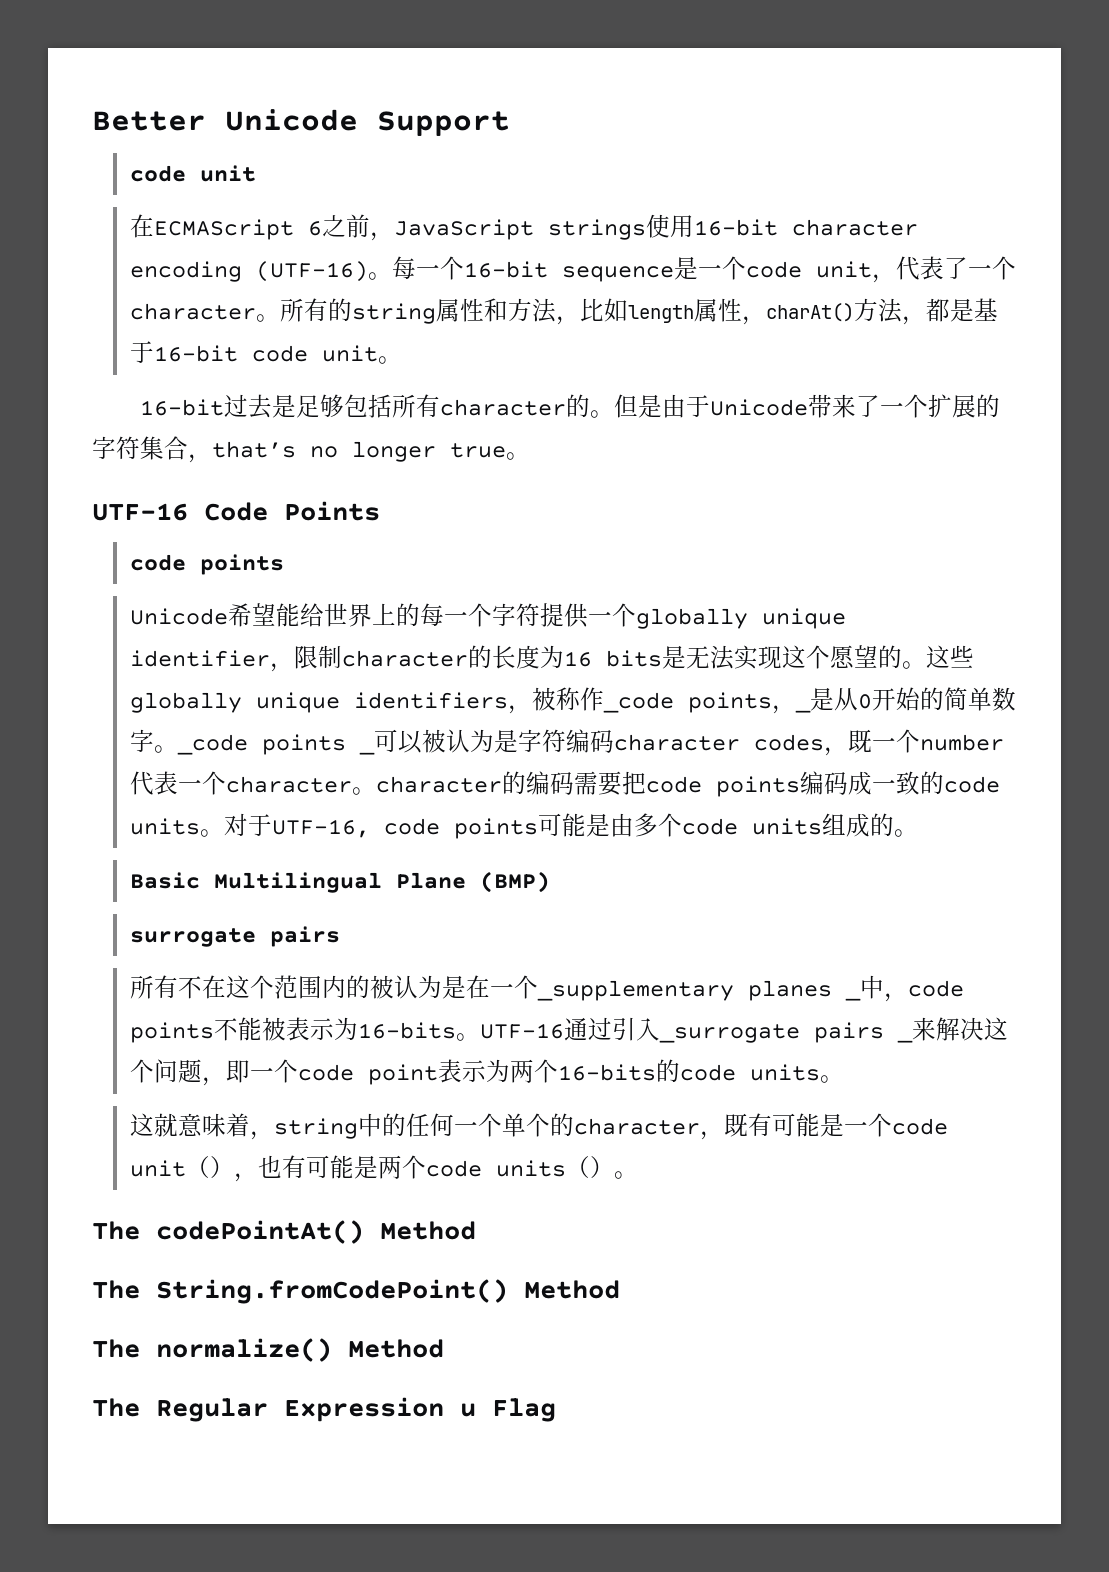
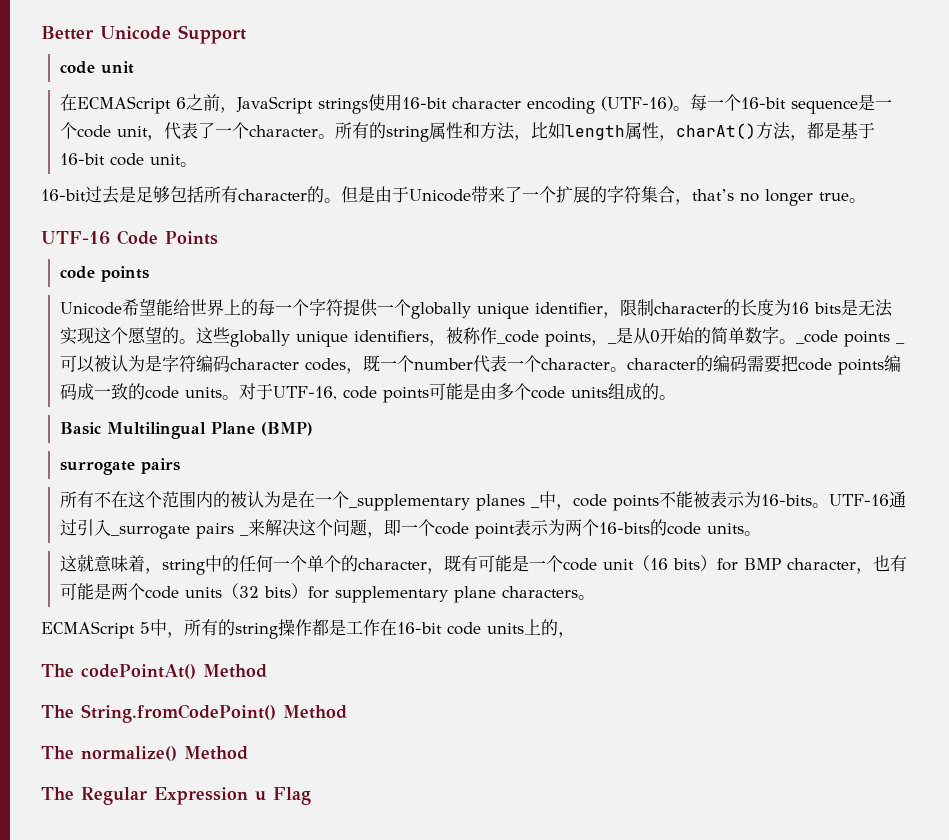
- 这就意味着，string中的任何一个单个的character，既有可能是一个code unit（），也有可能是两个code units（）。
+ 这就意味着，string中的任何一个单个的character，既有可能是一个code unit（16 bits）for BMP character，也有可能是两个code units（32 bits）for supplementary plane characters。
+ ECMAScript 5中，所有的string操作都是工作在16-bit code units上的，

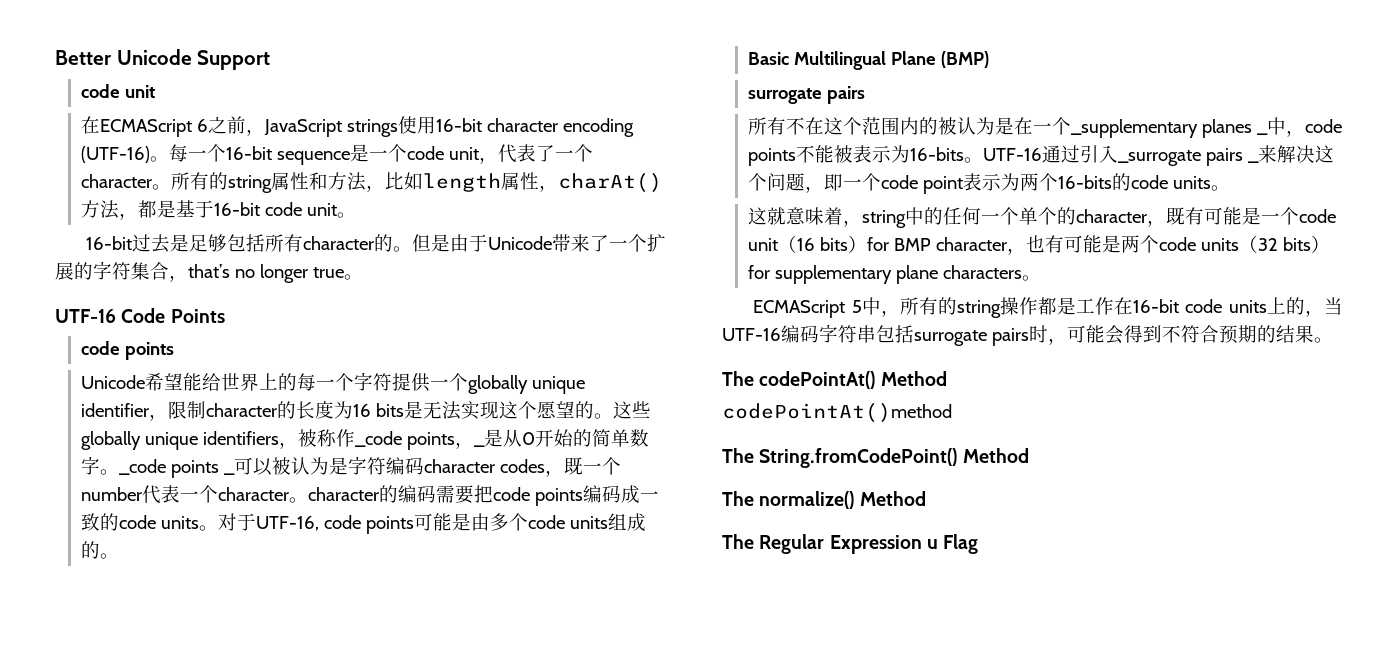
- ECMAScript 5中，所有的string操作都是工作在16-bit code units上的，
+ ECMAScript 5中，所有的string操作都是工作在16-bit code units上的，当UTF-16编码字符串包括surrogate pairs时，可能会得到不符合预期的结果。
+ codePointAt()method

